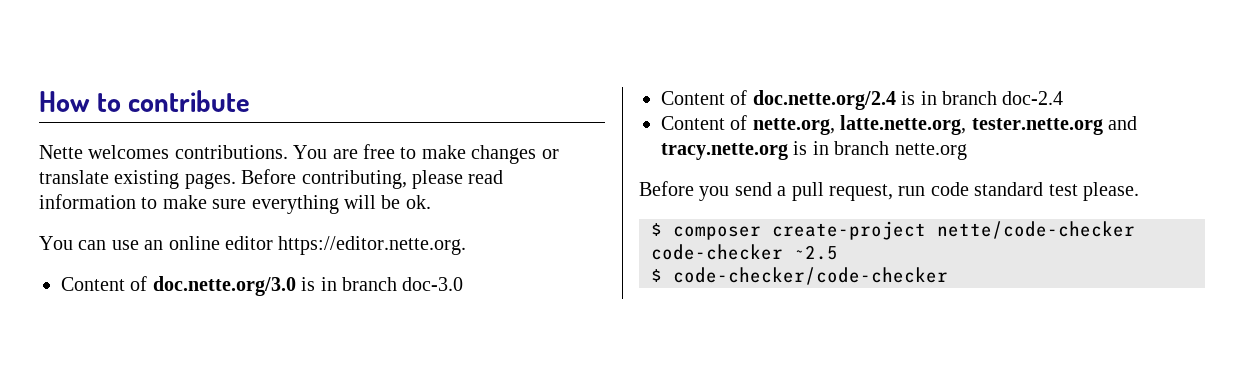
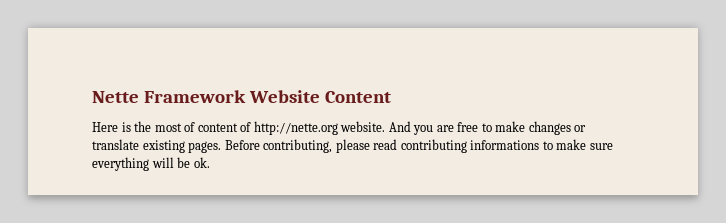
- How to contribute
- Nette welcomes contributions. You are free to make changes or translate existing pages.
+ Nette Framework Website Content
+ Here is the most of content of http://nette.org website. And you are free to make changes or translate existing pages.
- Before contributing, please read information to make sure everything will be ok.
+ Before contributing, please read contributing informations to make sure everything will be ok.
- You can use an online editor https://editor.nette.org.
- Content of doc.nette.org/3.0 is in branch doc-3.0
- Content of doc.nette.org/2.4 is in branch doc-2.4
- Content of nette.org, latte.nette.org, tester.nette.org and tracy.nette.org is in branch nette.org
- Before you send a pull request, run code standard test please.
- $ composer create-project nette/code-checker code-checker ~2.5
- $ code-checker/code-checker

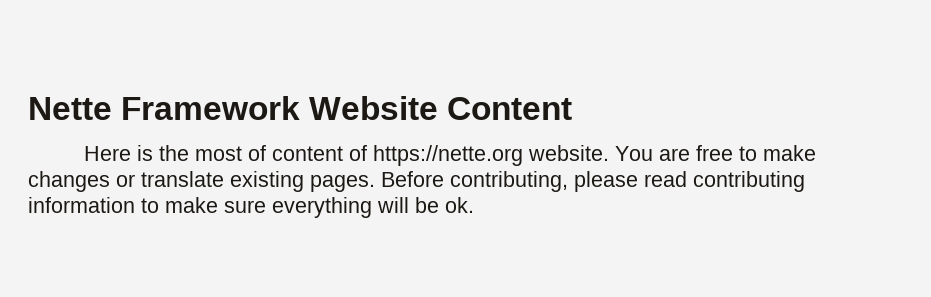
- Here is the most of content of http://nette.org website. And you are free to make changes or translate existing pages.
+ Here is the most of content of https://nette.org website. You are free to make changes or translate existing pages.
- Before contributing, please read contributing informations to make sure everything will be ok.
+ Before contributing, please read contributing information to make sure everything will be ok.

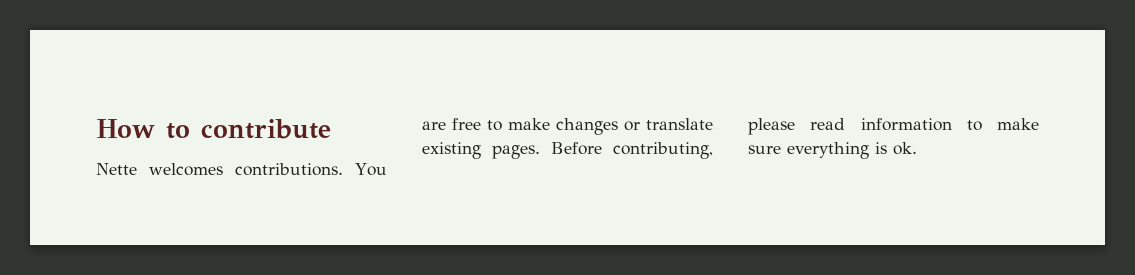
- Nette Framework Website Content
- Here is the most of content of https://nette.org website.
+ How to contribute
+ Nette welcomes contributions.
- Before contributing, please read contributing information to make sure everything will be ok.
+ Before contributing, please read information to make sure everything is ok.

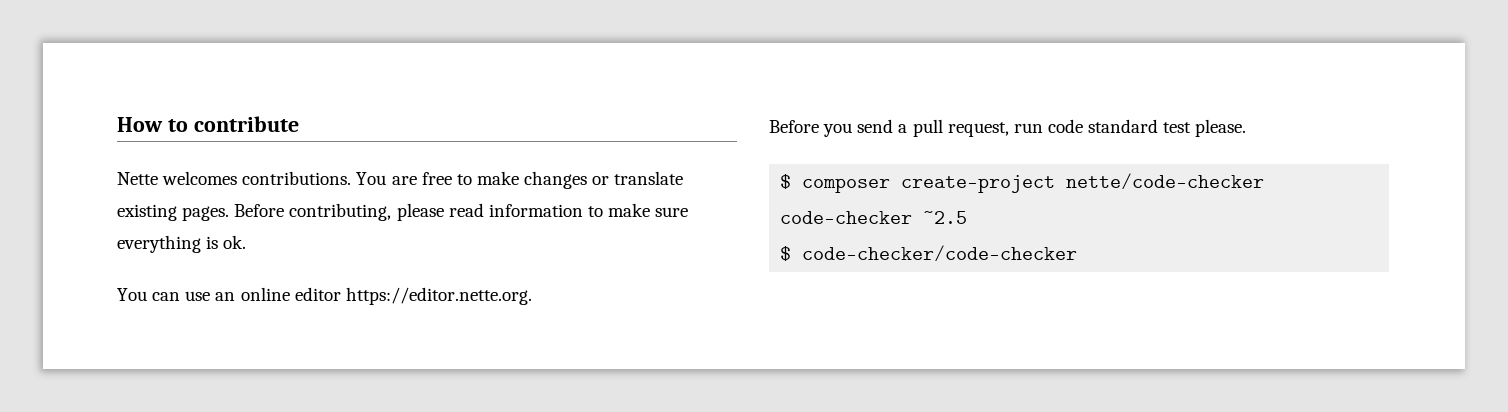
+ You can use an online editor https://editor.nette.org.
+ Before you send a pull request, run code standard test please.
+ $ composer create-project nette/code-checker code-checker ~2.5
+ $ code-checker/code-checker

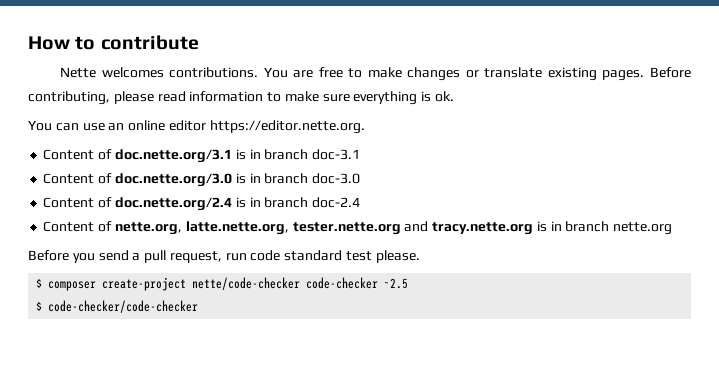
+ Content of doc.nette.org/3.1 is in branch doc-3.1
+ Content of doc.nette.org/3.0 is in branch doc-3.0
+ Content of doc.nette.org/2.4 is in branch doc-2.4
+ Content of nette.org, latte.nette.org, tester.nette.org and tracy.nette.org is in branch nette.org

